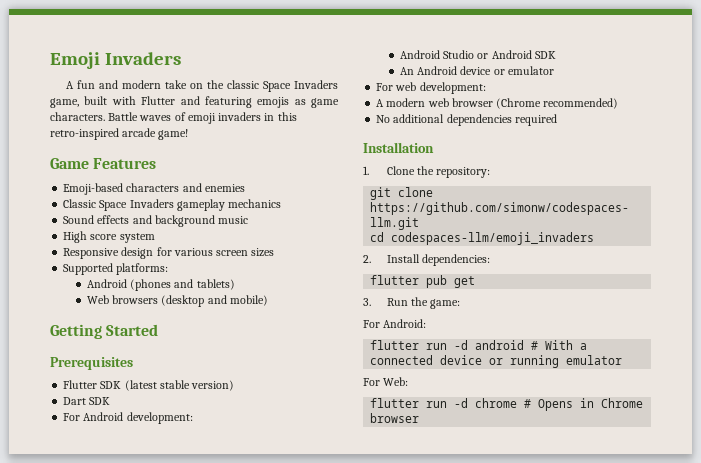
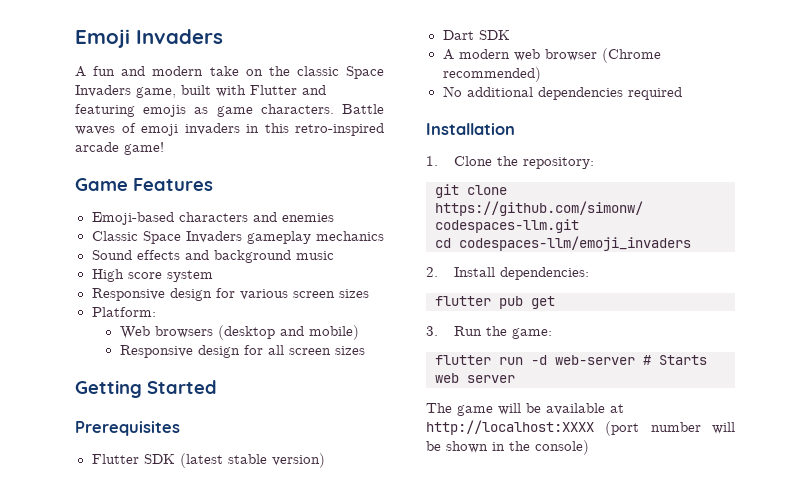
- Supported platforms:
- Android (phones and tablets)
+ Platform:
+ Responsive design for all screen sizes
- For Android development:
- Android Studio or Android SDK
- An Android device or emulator
- For web development:
- For Android:
- flutter run -d android # With a connected device or running emulator
- For Web:
- flutter run -d chrome # Opens in Chrome browser
+ flutter run -d web-server # Starts web server
+ The game will be available at http://localhost:XXXX (port number will be shown in the console)

